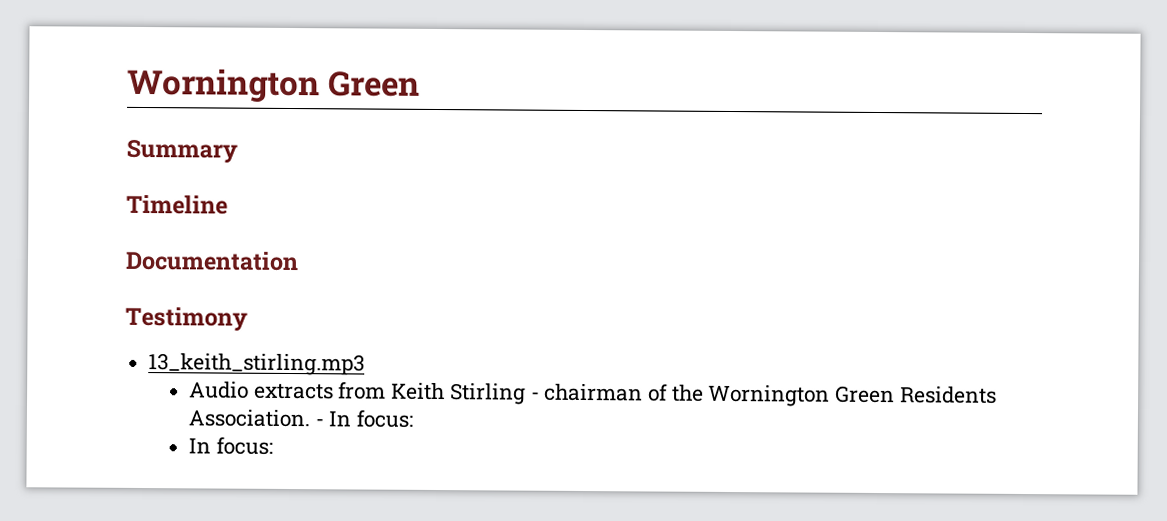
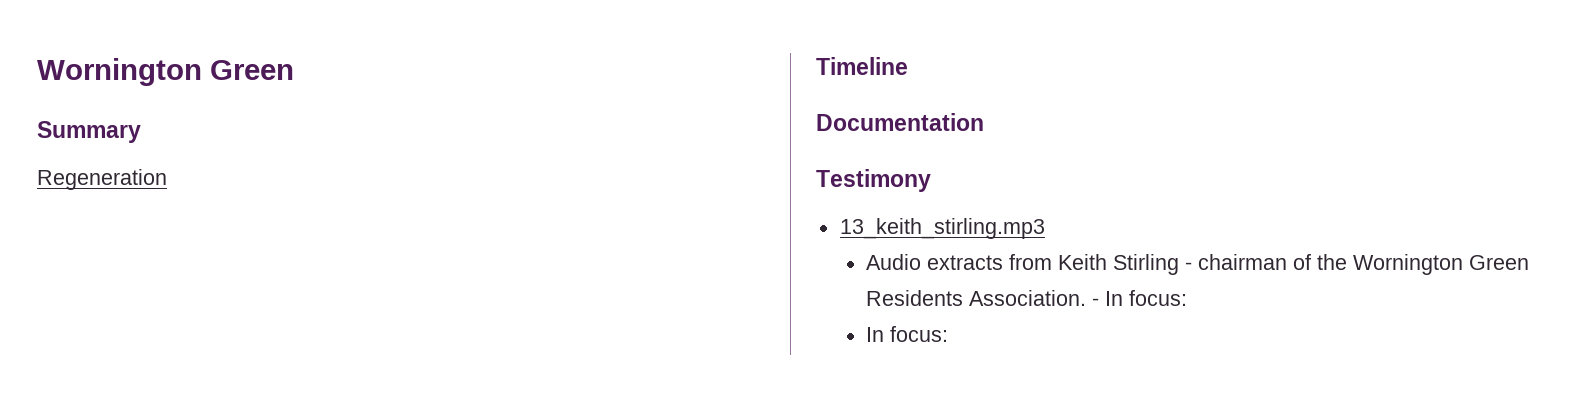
+ Regeneration

